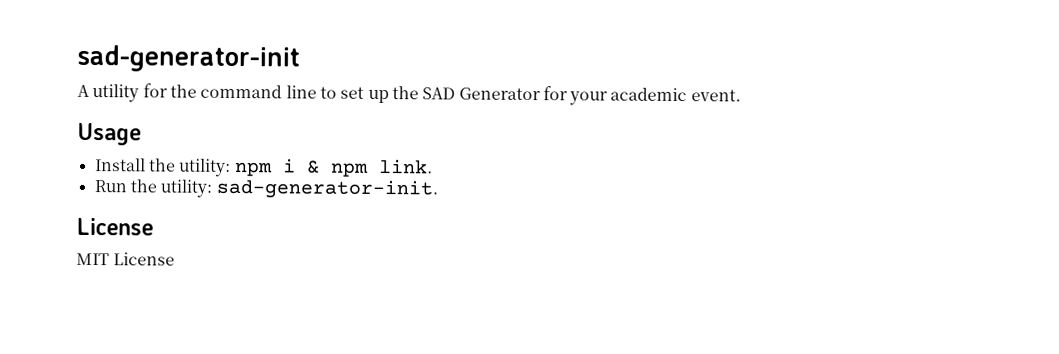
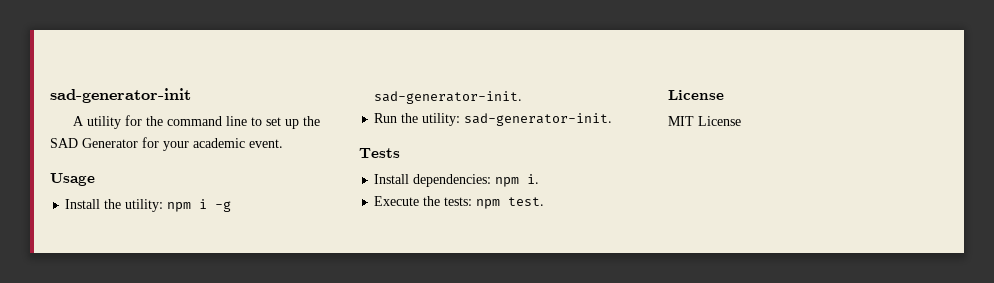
- Install the utility: npm i & npm link.
+ Install the utility: npm i -g sad-generator-init.
+ Tests
+ Install dependencies: npm i.
+ Execute the tests: npm test.

